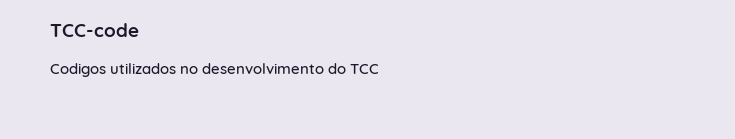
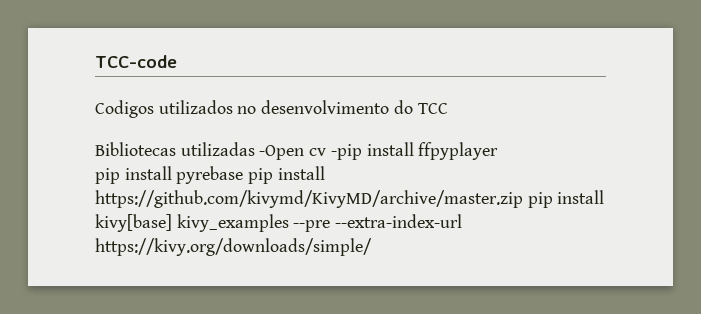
+ Bibliotecas utilizadas -Open cv -pip install ffpyplayer
+ pip install pyrebase pip install https://github.com/kivymd/KivyMD/archive/master.zip pip install kivy[base] kivy_examples --pre --extra-index-url https://kivy.org/downloads/simple/

